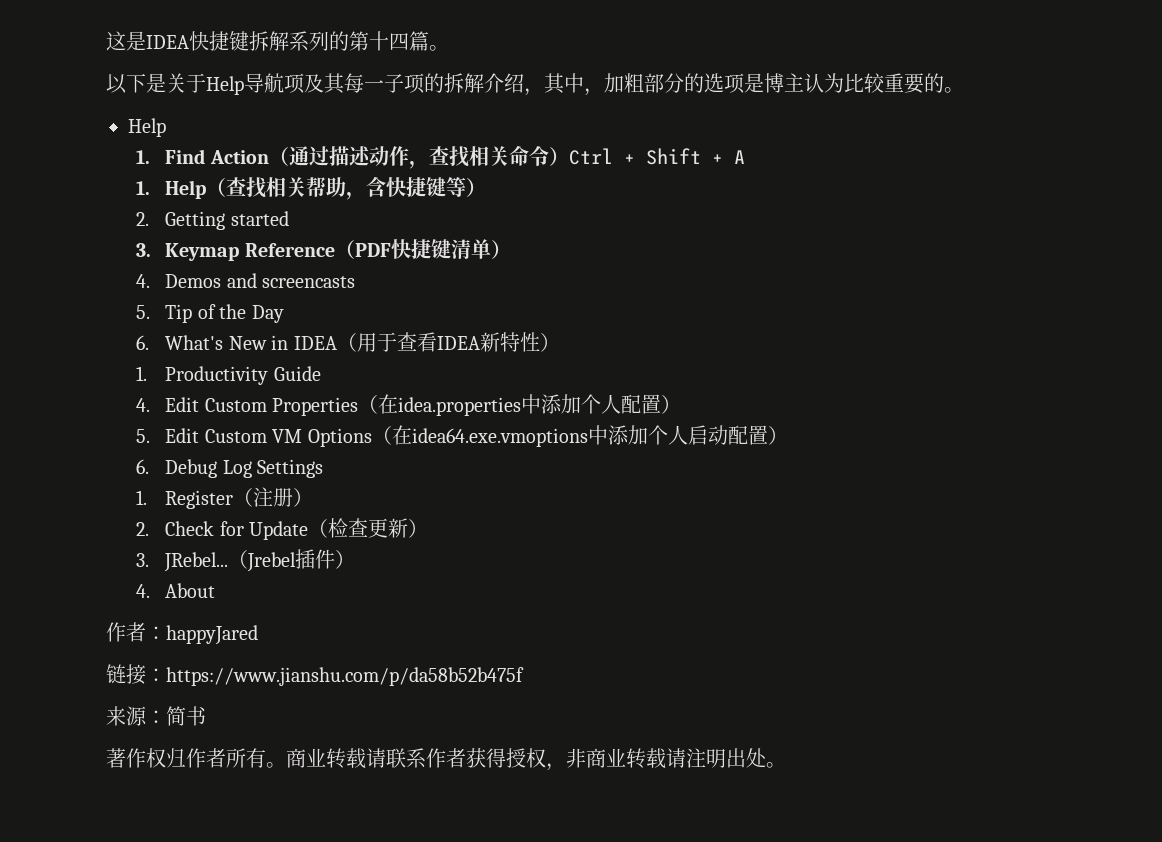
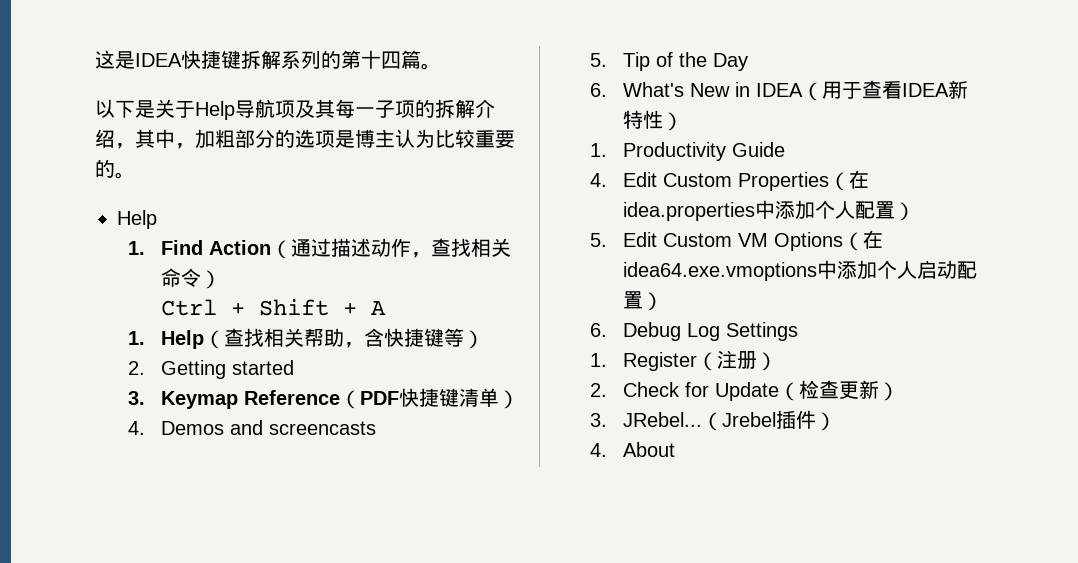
- 1. Find Action（通过描述动作，查找相关命令）Ctrl + Shift + A
+ 1. Find Action（通过描述动作，查找相关命令）
+ Ctrl + Shift + A
- 作者：happyJared
- 链接：https://www.jianshu.com/p/da58b52b475f
- 来源：简书
- 著作权归作者所有。商业转载请联系作者获得授权，非商业转载请注明出处。

